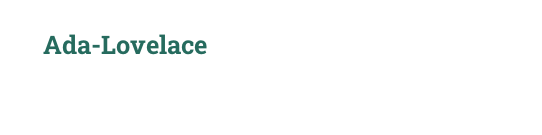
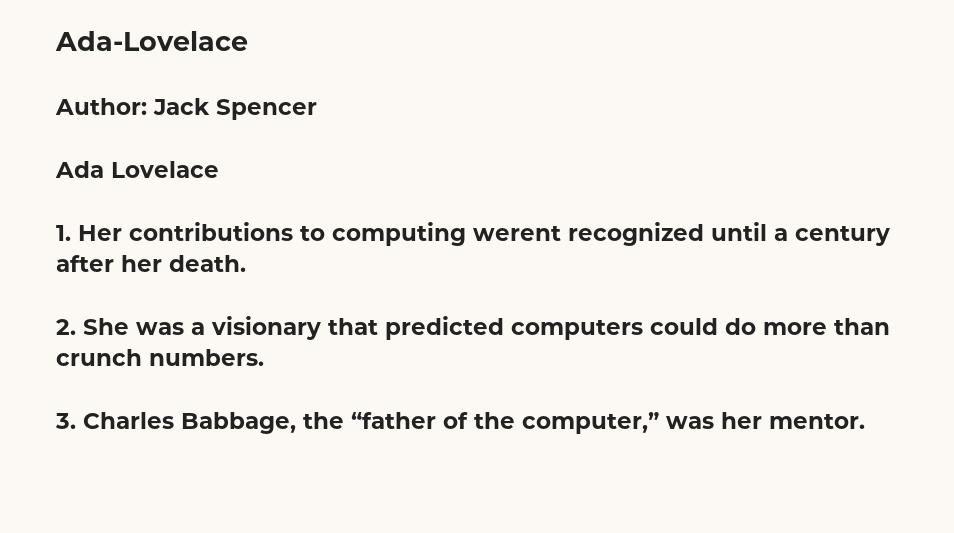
+ Author: Jack Spencer
+ Ada Lovelace
+ 1. Her contributions to computing werent recognized until a century after her death.
+ 2. She was a visionary that predicted computers could do more than crunch numbers.
+ 3. Charles Babbage, the “father of the computer,” was her mentor.

